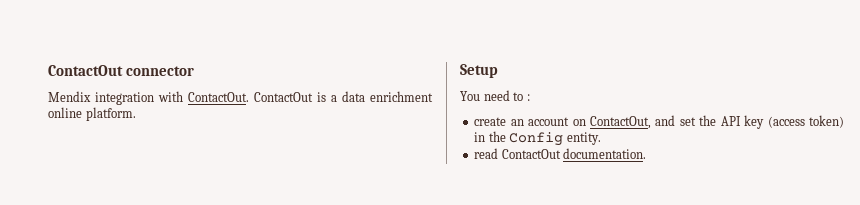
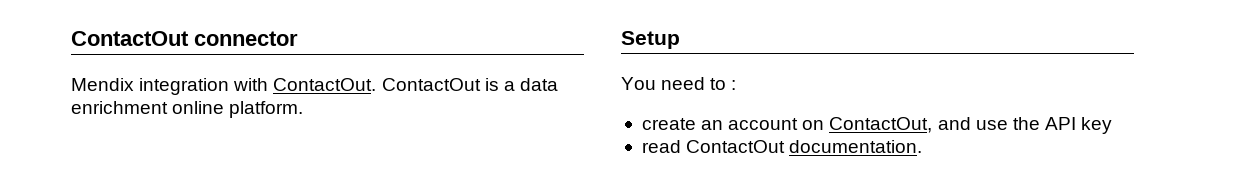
- create an account on ContactOut, and set the API key (access token) in the Config entity.
+ create an account on ContactOut, and use the API key

